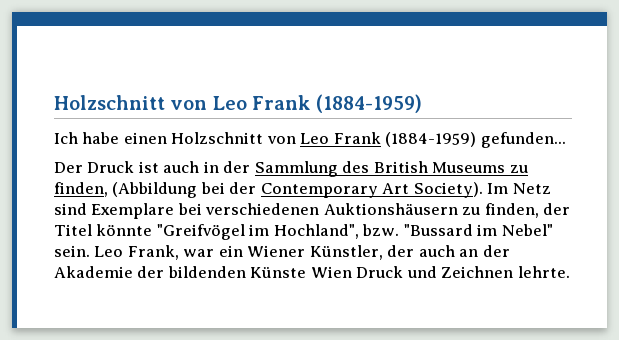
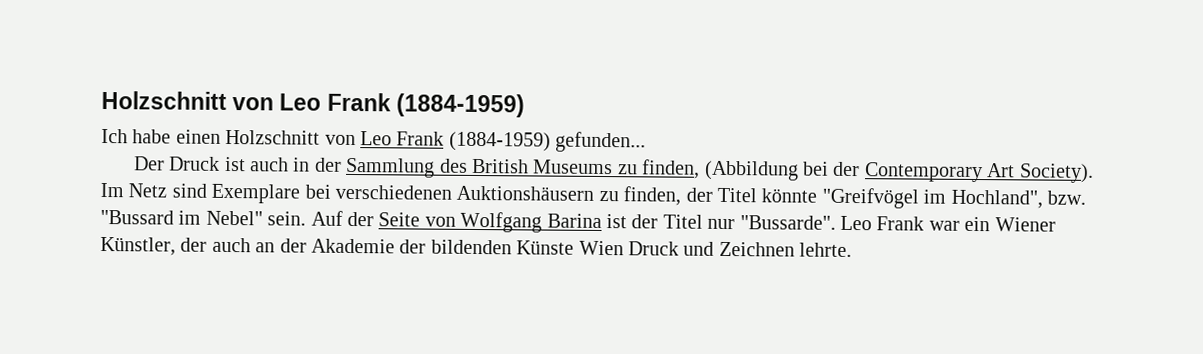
- Leo Frank, war ein Wiener Künstler, der auch an der Akademie der bildenden Künste Wien Druck und Zeichnen lehrte.
+ Auf der Seite von Wolfgang Barina ist der Titel nur "Bussarde". Leo Frank war ein Wiener Künstler, der auch an der Akademie der bildenden Künste Wien Druck und Zeichnen lehrte.

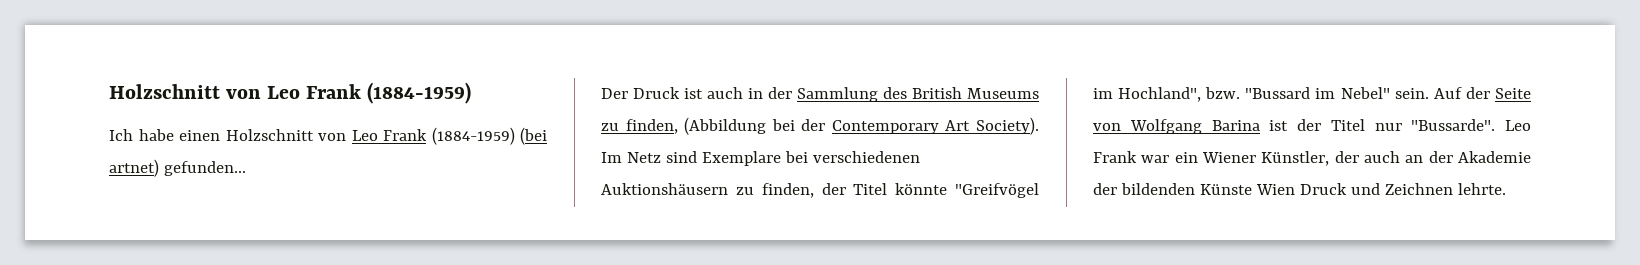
- Ich habe einen Holzschnitt von Leo Frank (1884-1959) gefunden...
+ Ich habe einen Holzschnitt von Leo Frank (1884-1959) (bei artnet) gefunden...

